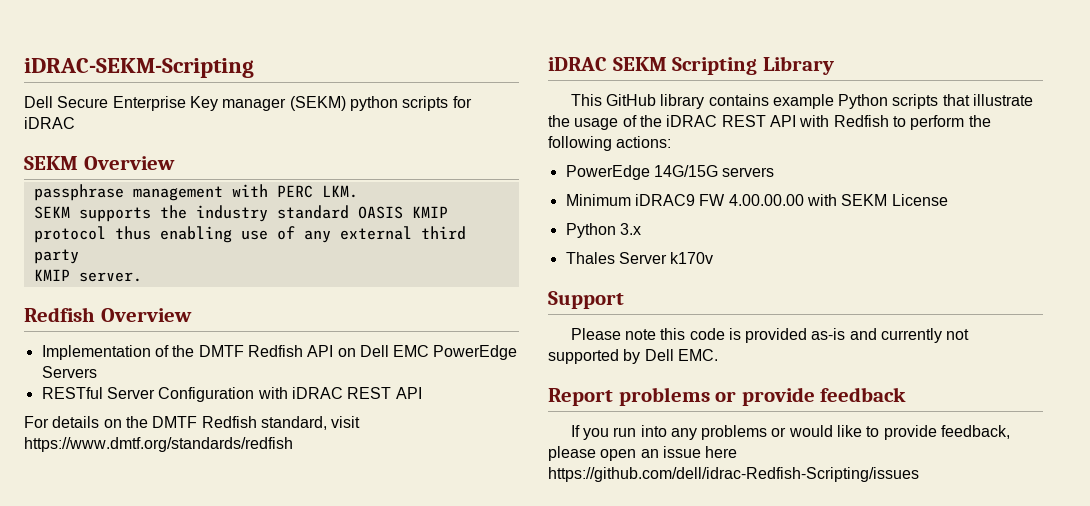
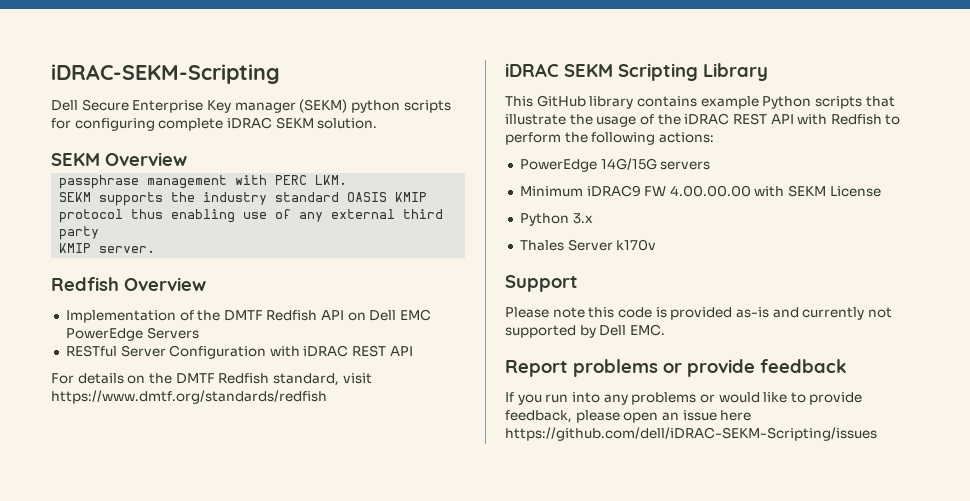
- Dell Secure Enterprise Key manager (SEKM) python scripts for iDRAC
+ Dell Secure Enterprise Key manager (SEKM) python scripts for configuring complete iDRAC SEKM solution.
- If you run into any problems or would like to provide feedback, please open an issue here https://github.com/dell/idrac-Redfish-Scripting/issues
+ If you run into any problems or would like to provide feedback, please open an issue here https://github.com/dell/iDRAC-SEKM-Scripting/issues

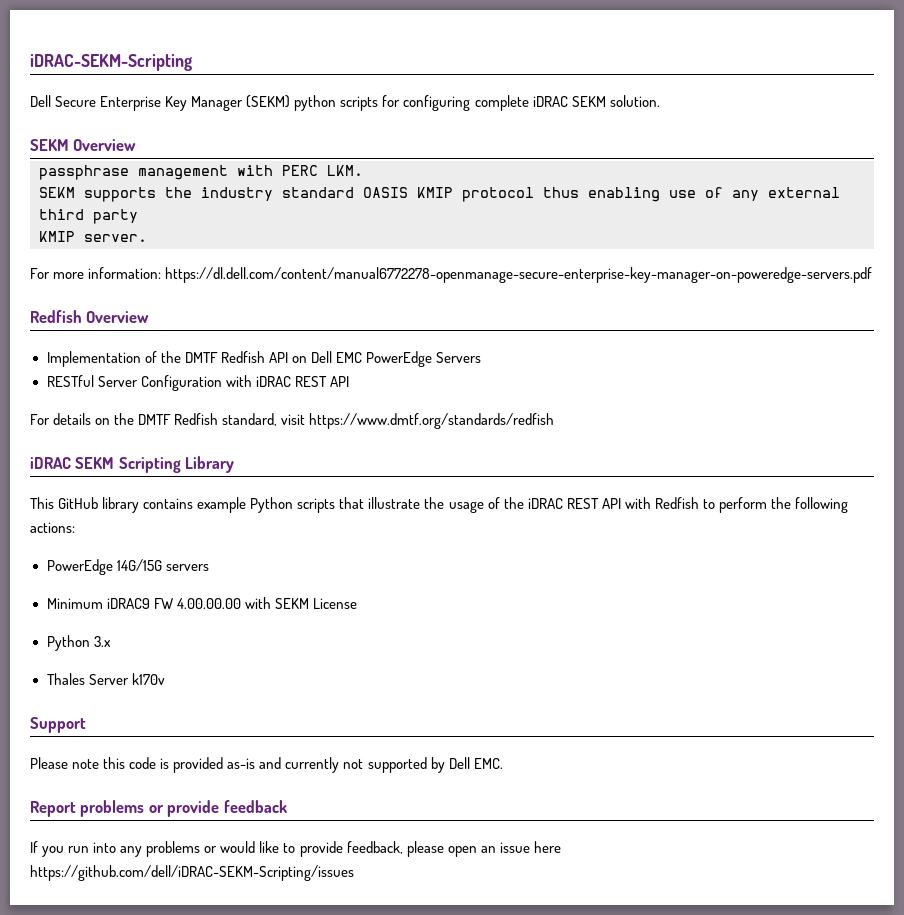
- Dell Secure Enterprise Key manager (SEKM) python scripts for configuring complete iDRAC SEKM solution.
+ Dell Secure Enterprise Key Manager (SEKM) python scripts for configuring complete iDRAC SEKM solution.
+ For more information: https://dl.dell.com/content/manual6772278-openmanage-secure-enterprise-key-manager-on-poweredge-servers.pdf

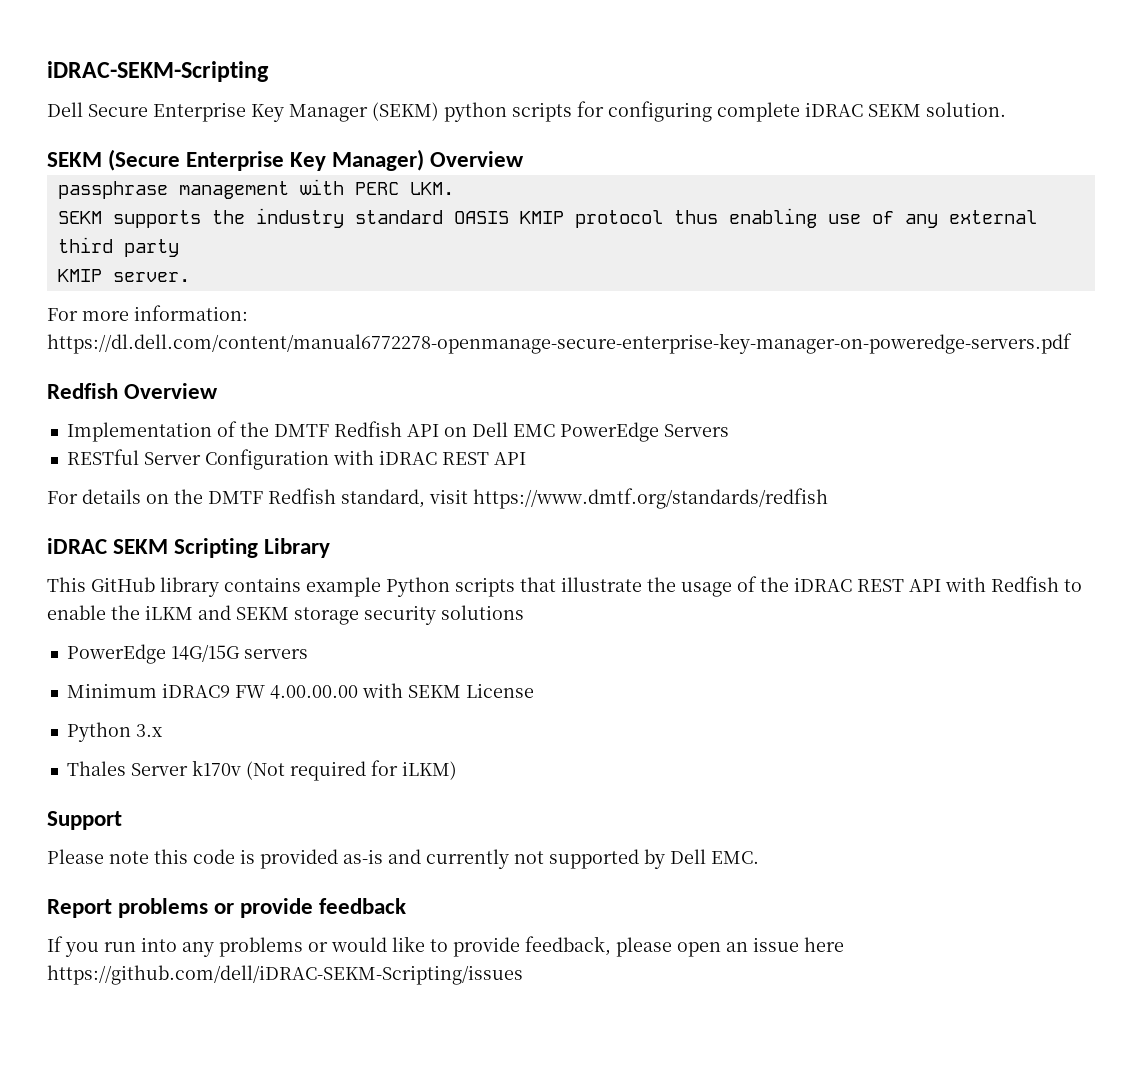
- SEKM Overview
+ SEKM (Secure Enterprise Key Manager) Overview
- This GitHub library contains example Python scripts that illustrate the usage of the iDRAC REST API with Redfish to perform the following actions:
+ This GitHub library contains example Python scripts that illustrate the usage of the iDRAC REST API with Redfish to enable the iLKM and SEKM storage security solutions
- Thales Server k170v
+ Thales Server k170v (Not required for iLKM)

